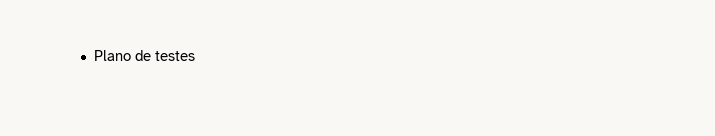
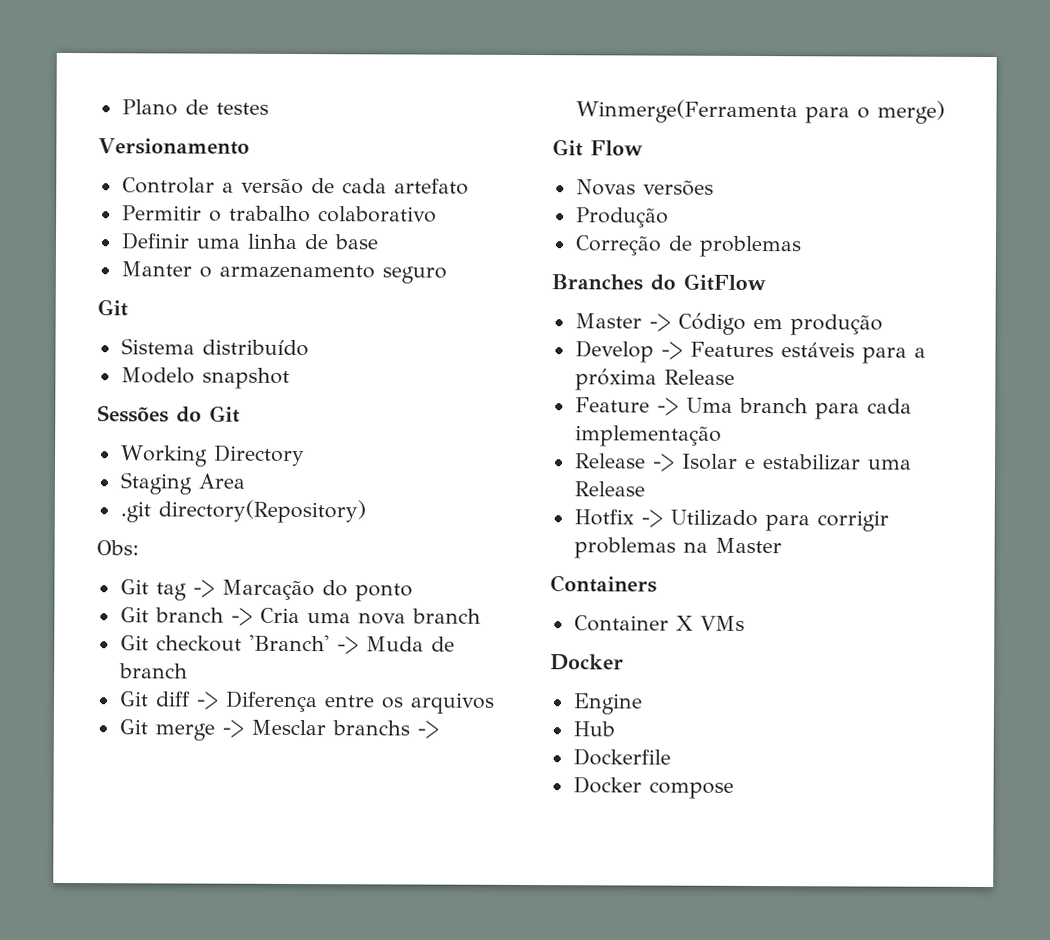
+ Versionamento
+ Controlar a versão de cada artefato
+ Permitir o trabalho colaborativo
+ Definir uma linha de base
+ Manter o armazenamento seguro
+ Git
+ Sistema distribuído
+ Modelo snapshot
+ Sessões do Git
+ Working Directory
+ Staging Area
+ .git directory(Repository)
+ Obs:
+ Git tag -> Marcação do ponto
+ Git branch -> Cria uma nova branch
+ Git checkout 'Branch' -> Muda de branch
+ Git diff -> Diferença entre os arquivos
+ Git merge -> Mesclar branchs -> Winmerge(Ferramenta para o merge)
+ Git Flow
+ Novas versões
+ Produção
+ Correção de problemas
+ Branches do GitFlow
+ Master -> Código em produção
+ Develop -> Features estáveis para a próxima Release
+ Feature -> Uma branch para cada implementação
+ Release -> Isolar e estabilizar uma Release
+ Hotfix -> Utilizado para corrigir problemas na Master
+ Containers
+ Container X VMs
+ Docker
+ Engine
+ Hub
+ Dockerfile
+ Docker compose

